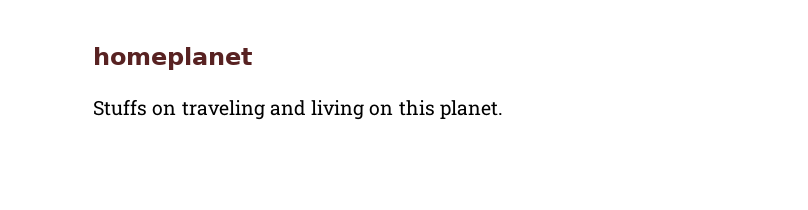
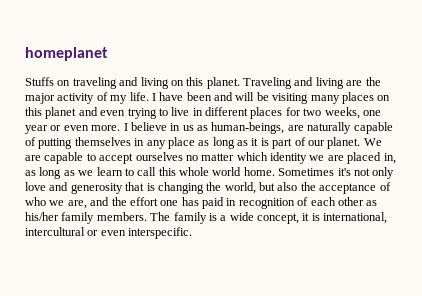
+ Traveling and living are the major activity of my life. I have been and will be visiting many places on this planet and even trying to live in different places for two weeks, one year or even more. I believe in us as human-beings, are naturally capable of putting themselves in any place as long as it is part of our planet. We are capable to accept ourselves no matter which identity we are placed in, as long as we learn to call this whole world home. Sometimes it's not only love and generosity that is changing the world, but also the acceptance of who we are, and the effort one has paid in recognition of each other as his/her family members. The family is a wide concept, it is international, intercultural or even interspecific.

